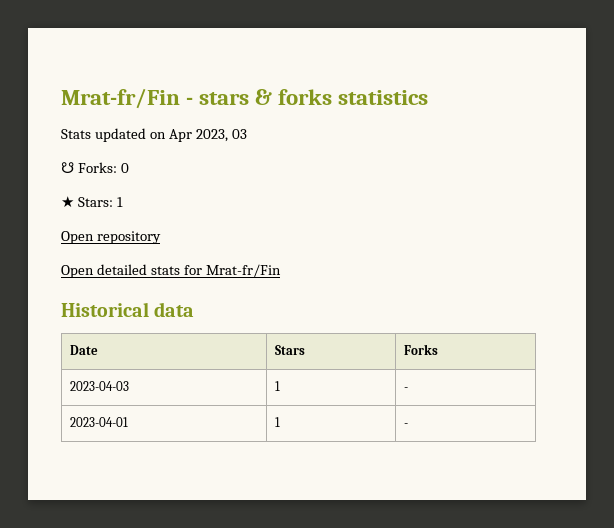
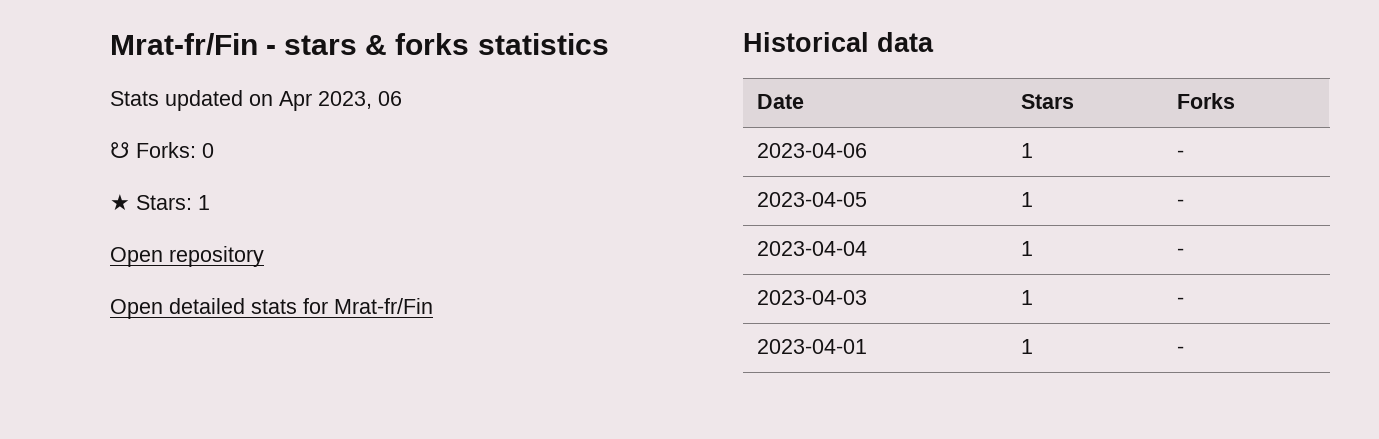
- Stats updated on Apr 2023, 03
+ Stats updated on Apr 2023, 06
+ 2023-04-06 | 1 | -
+ 2023-04-05 | 1 | -
+ 2023-04-04 | 1 | -

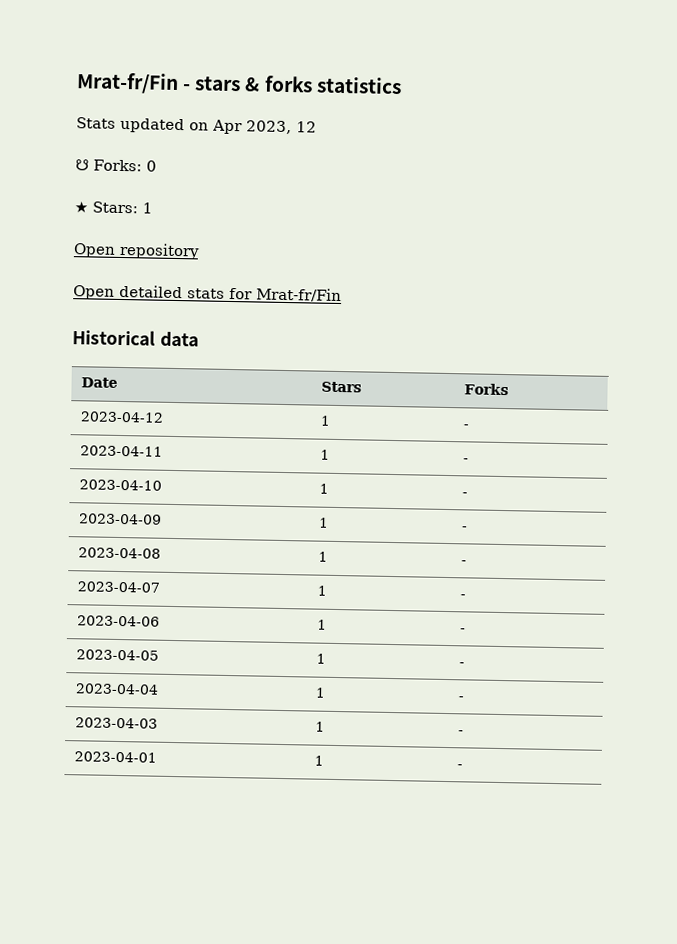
- Stats updated on Apr 2023, 06
+ Stats updated on Apr 2023, 12
+ 2023-04-12 | 1 | -
+ 2023-04-11 | 1 | -
+ 2023-04-10 | 1 | -
+ 2023-04-09 | 1 | -
+ 2023-04-08 | 1 | -
+ 2023-04-07 | 1 | -

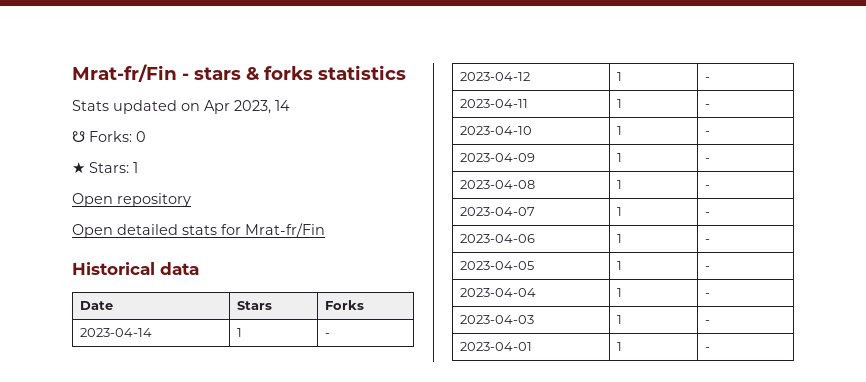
- Stats updated on Apr 2023, 12
+ Stats updated on Apr 2023, 14
+ 2023-04-14 | 1 | -

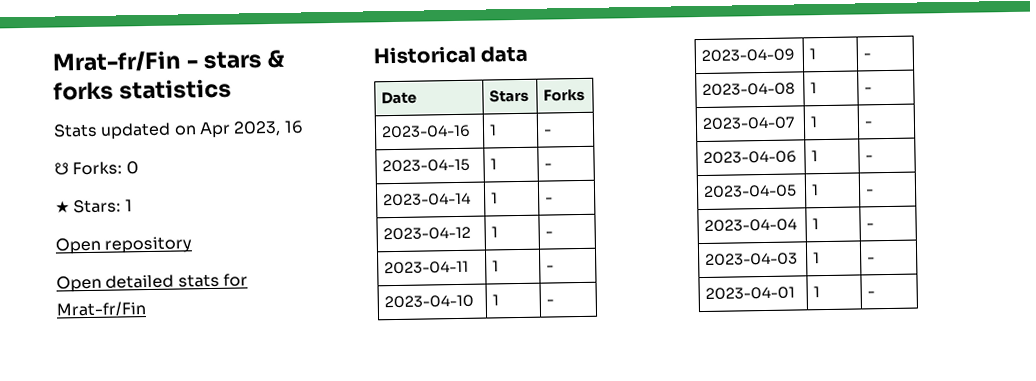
- Stats updated on Apr 2023, 14
+ Stats updated on Apr 2023, 16
+ 2023-04-16 | 1 | -
+ 2023-04-15 | 1 | -

